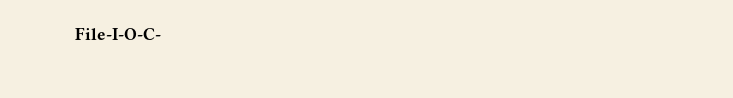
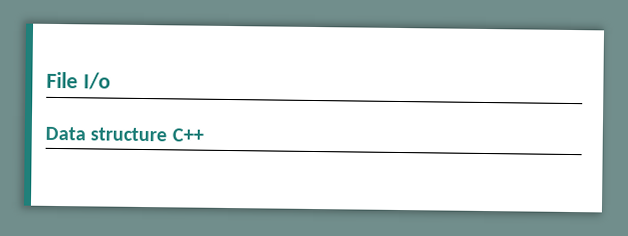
- File-I-O-C-
+ File I/o
+ Data structure C++

